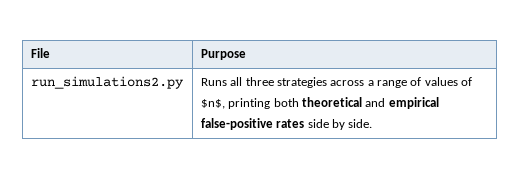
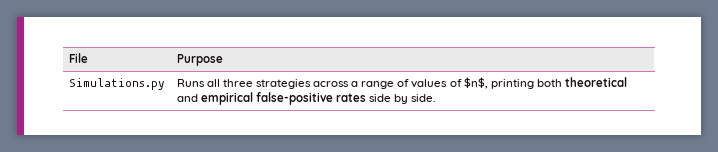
- run_simulations2.py | Runs all three strategies across a range of values of $n$, printing both theoretical and empirical false-positive rates side by side.
+ Simulations.py | Runs all three strategies across a range of values of $n$, printing both theoretical and empirical false-positive rates side by side.

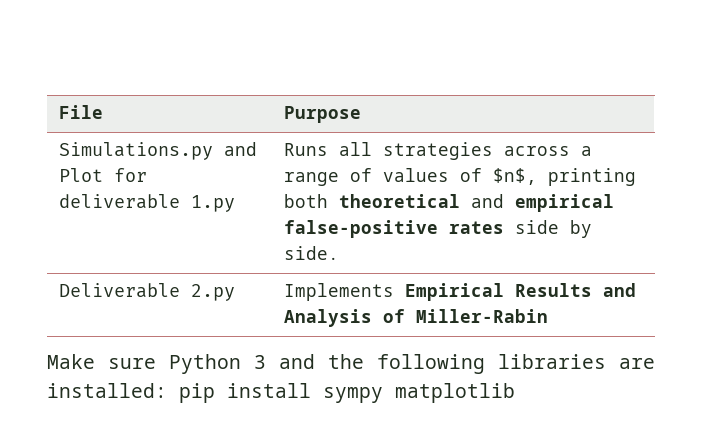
- Simulations.py | Runs all three strategies across a range of values of $n$, printing both theoretical and empirical false-positive rates side by side.
+ Simulations.py and Plot for deliverable 1.py | Runs all strategies across a range of values of $n$, printing both theoretical and empirical false-positive rates side by side.
+ Deliverable 2.py | Implements Empirical Results and Analysis of Miller-Rabin
+ Make sure Python 3 and the following libraries are installed: pip install sympy matplotlib

